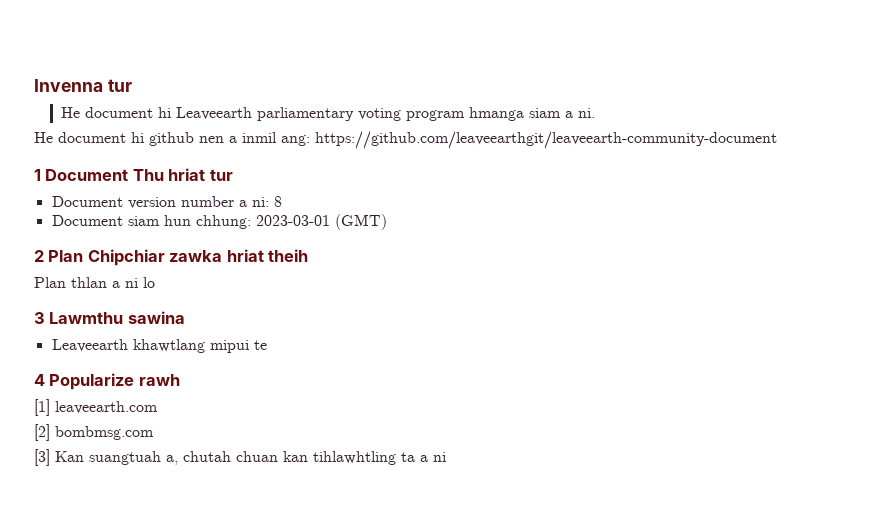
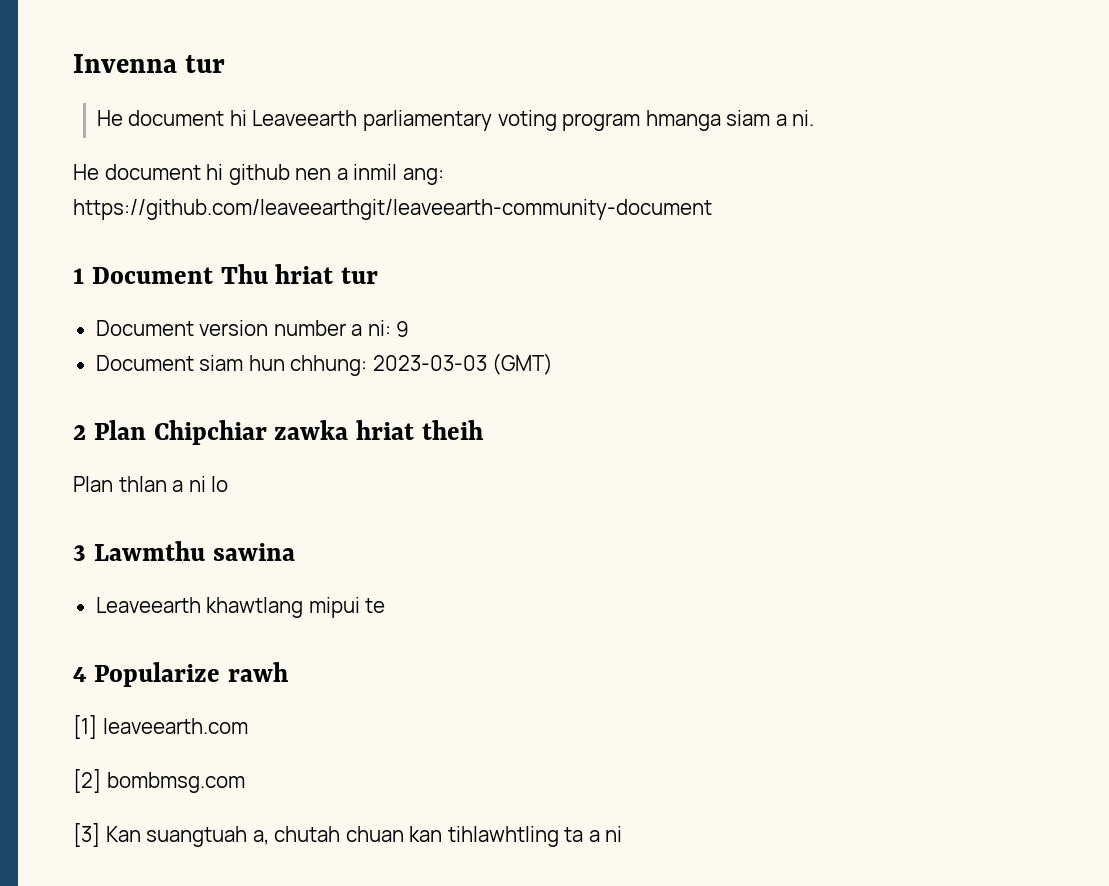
- Document version number a ni: 8
+ Document version number a ni: 9
- Document siam hun chhung: 2023-03-01 (GMT)
+ Document siam hun chhung: 2023-03-03 (GMT)

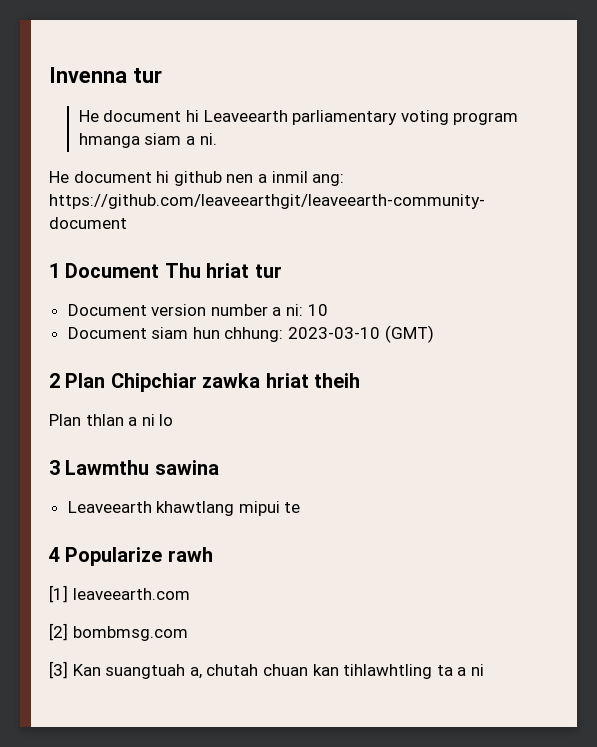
- Document version number a ni: 9
+ Document version number a ni: 10
- Document siam hun chhung: 2023-03-03 (GMT)
+ Document siam hun chhung: 2023-03-10 (GMT)

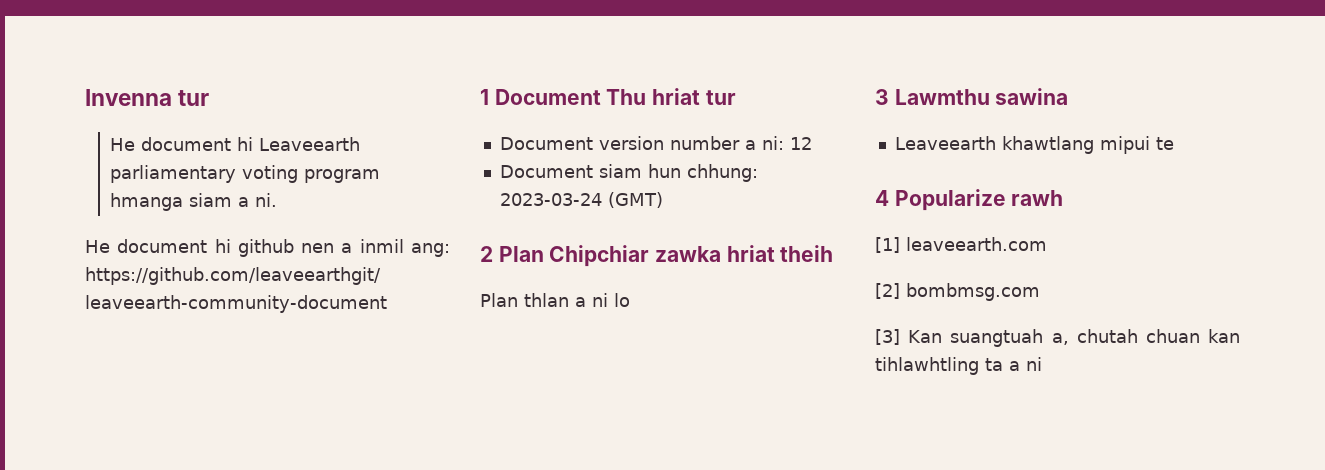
- Document version number a ni: 10
+ Document version number a ni: 12
- Document siam hun chhung: 2023-03-10 (GMT)
+ Document siam hun chhung: 2023-03-24 (GMT)

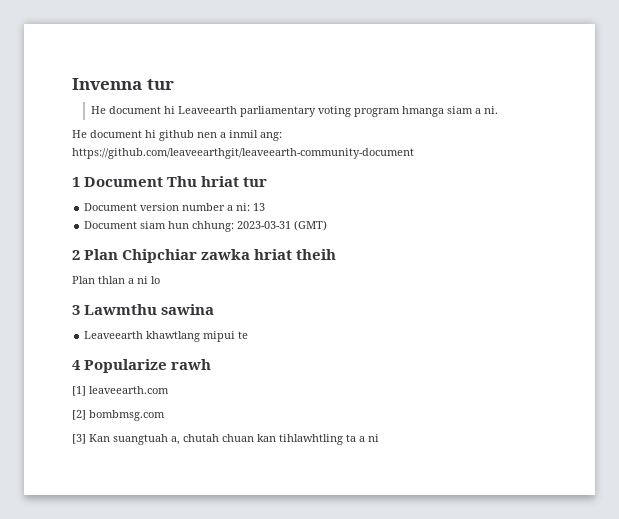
- Document version number a ni: 12
+ Document version number a ni: 13
- Document siam hun chhung: 2023-03-24 (GMT)
+ Document siam hun chhung: 2023-03-31 (GMT)

